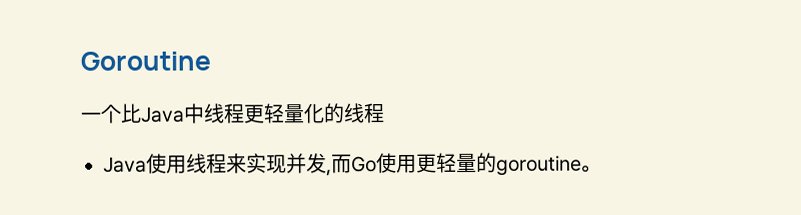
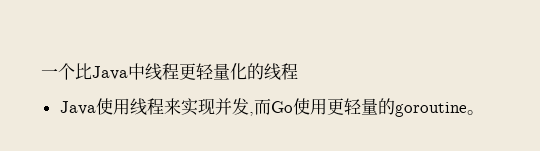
- Goroutine

